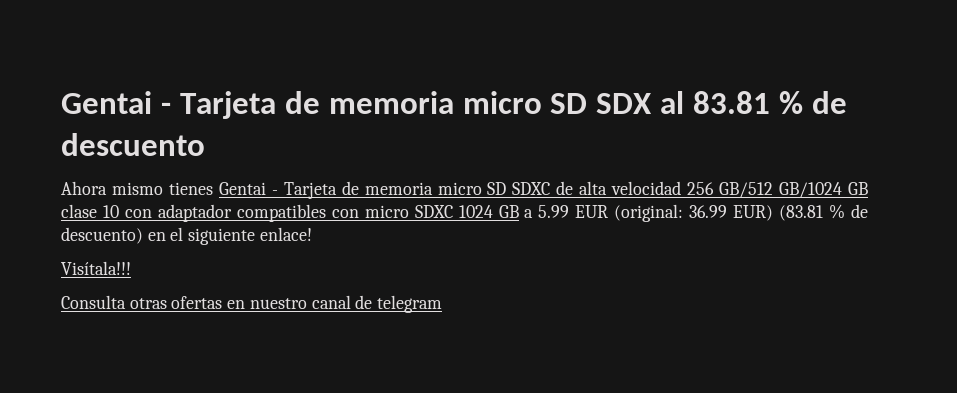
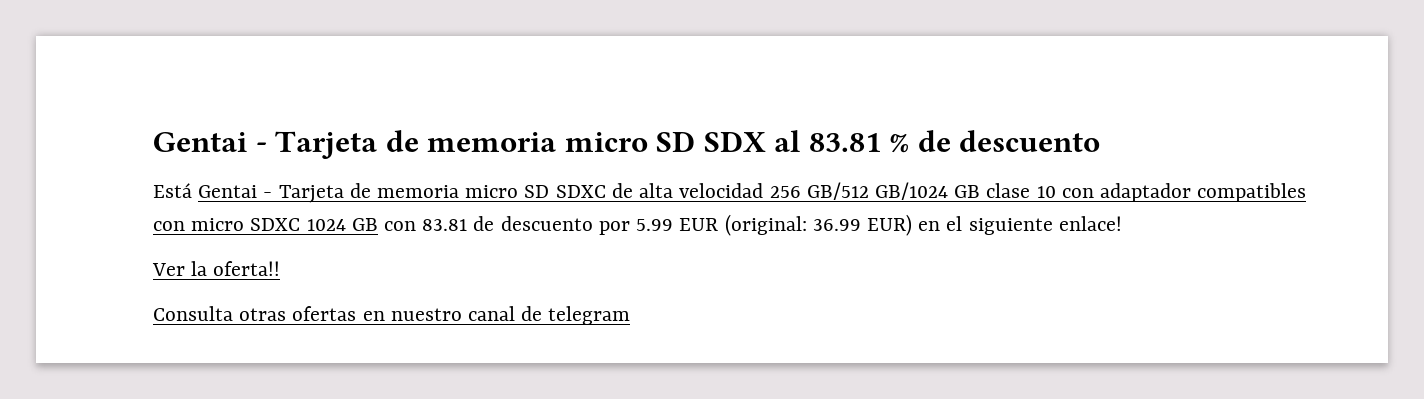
- Ahora mismo tienes Gentai - Tarjeta de memoria micro SD SDXC de alta velocidad 256 GB/512 GB/1024 GB clase 10 con adaptador compatibles con micro SDXC 1024 GB a 5.99 EUR (original: 36.99 EUR) (83.81 % de descuento) en el siguiente enlace!
+ Está Gentai - Tarjeta de memoria micro SD SDXC de alta velocidad 256 GB/512 GB/1024 GB clase 10 con adaptador compatibles con micro SDXC 1024 GB con 83.81 de descuento por 5.99 EUR (original: 36.99 EUR) en el siguiente enlace!
- Visítala!!!
+ Ver la oferta!!

